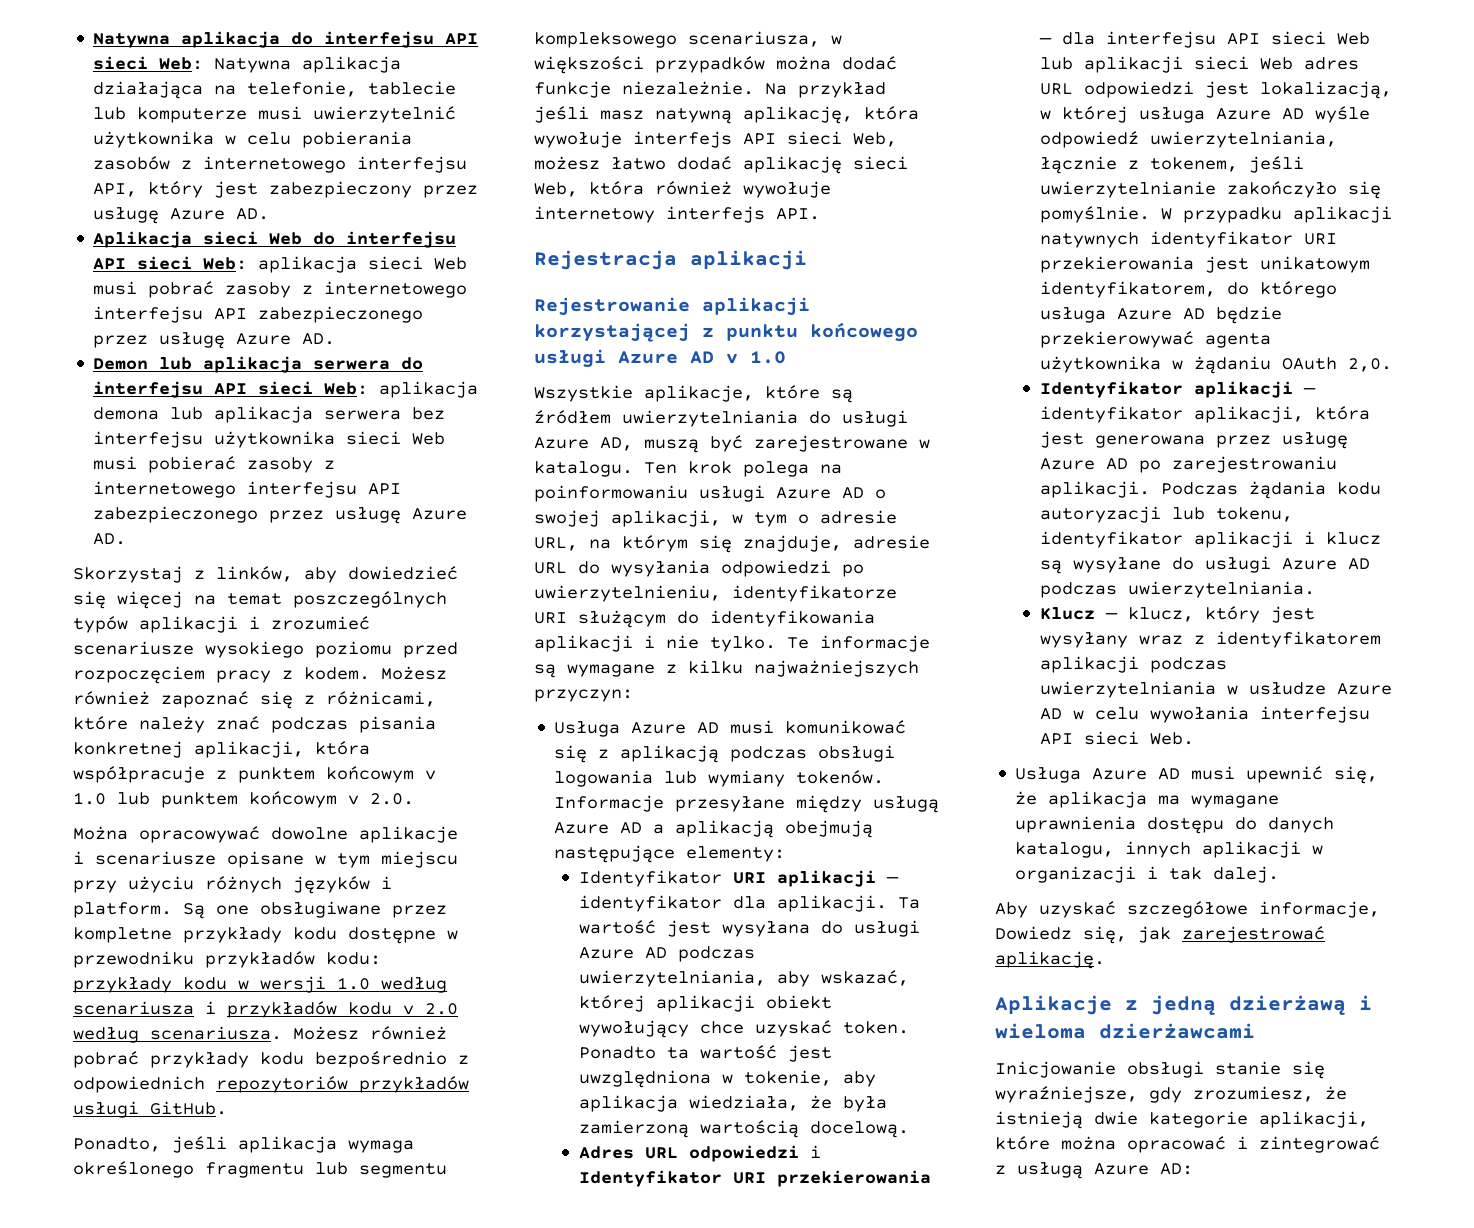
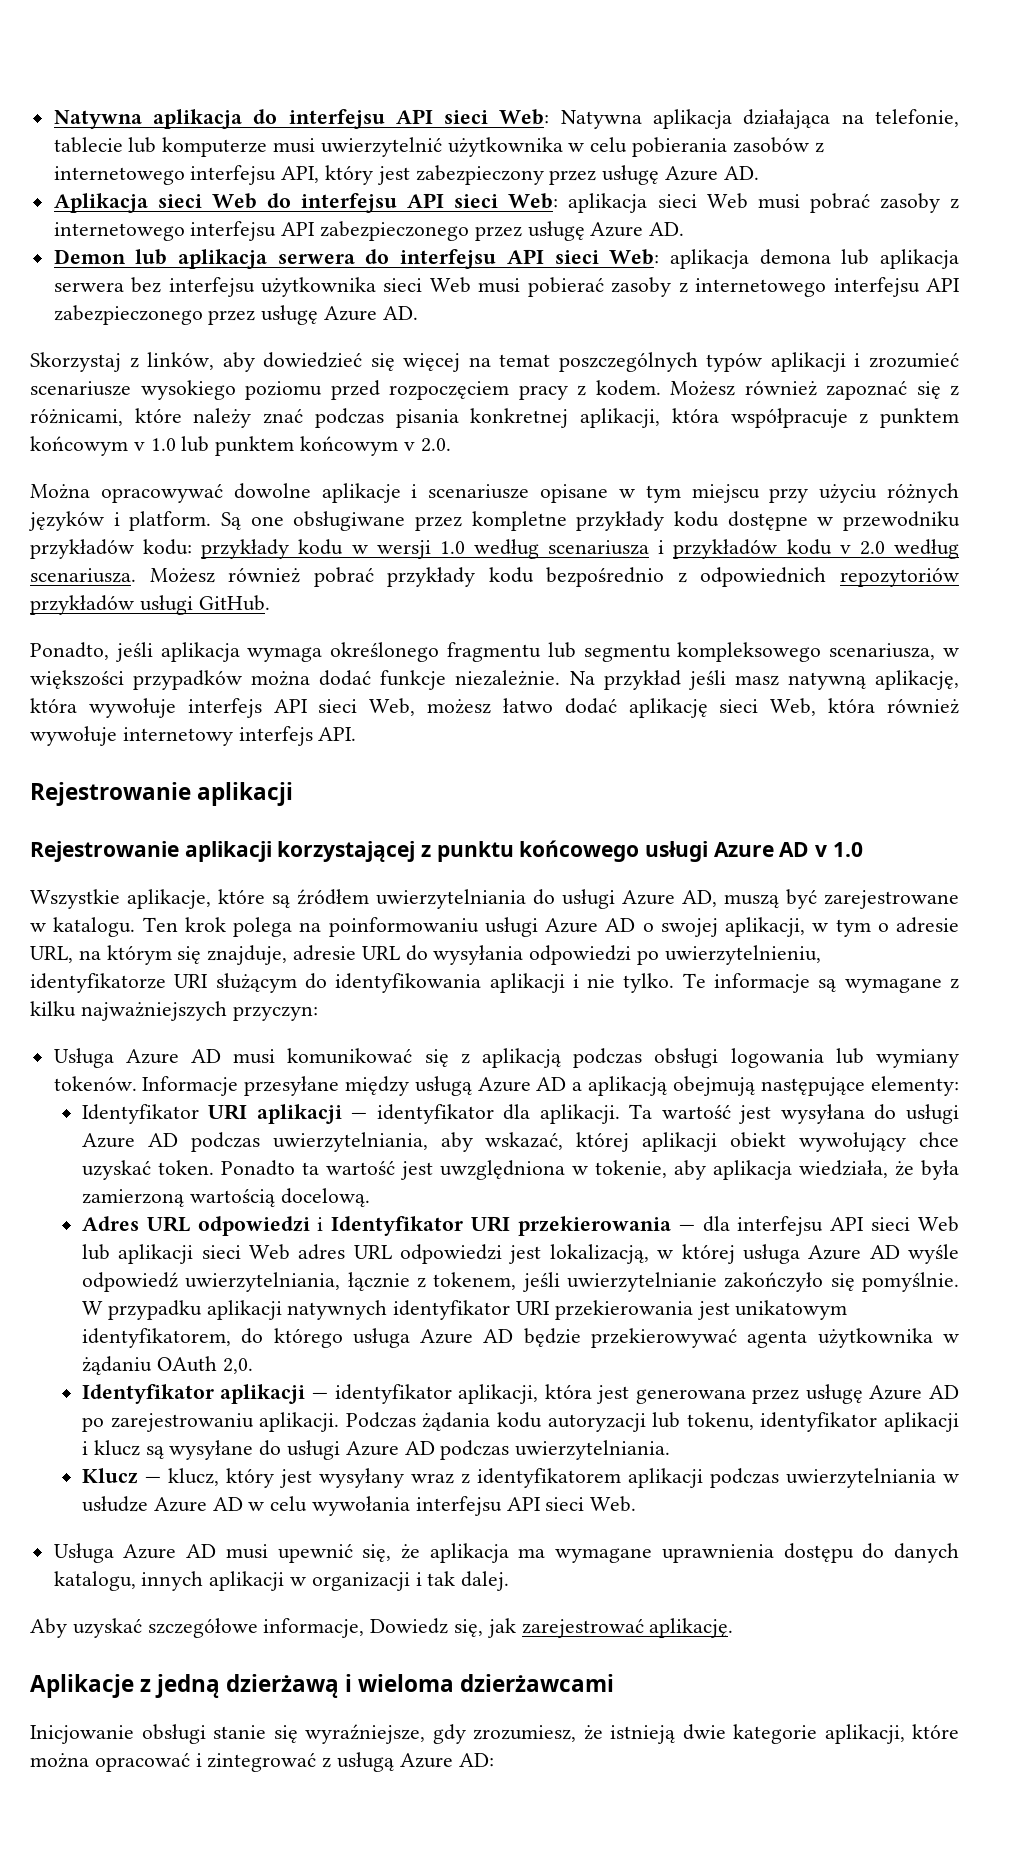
  Na przykład jeśli masz natywną aplikację, która wywołuje interfejs API sieci Web, możesz łatwo dodać aplikację sieci Web, która również wywołuje internetowy interfejs API.
- Rejestracja aplikacji
+ Rejestrowanie aplikacji

